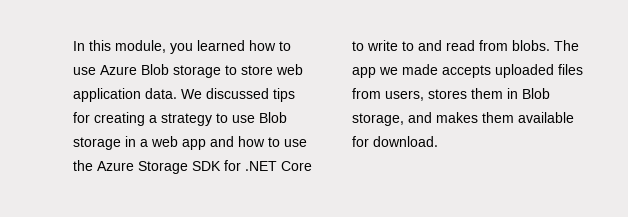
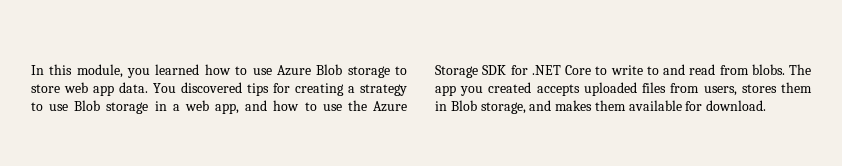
- In this module, you learned how to use Azure Blob storage to store web application data. We discussed tips for creating a strategy to use Blob storage in a web app and how to use the Azure Storage SDK for .NET Core to write to and read from blobs.
+ In this module, you learned how to use Azure Blob storage to store web app data. You discovered tips for creating a strategy to use Blob storage in a web app, and how to use the Azure Storage SDK for .NET Core to write to and read from blobs.
- The app we made accepts uploaded files from users, stores them in Blob storage, and makes them available for download.
+ The app you created accepts uploaded files from users, stores them in Blob storage, and makes them available for download.

